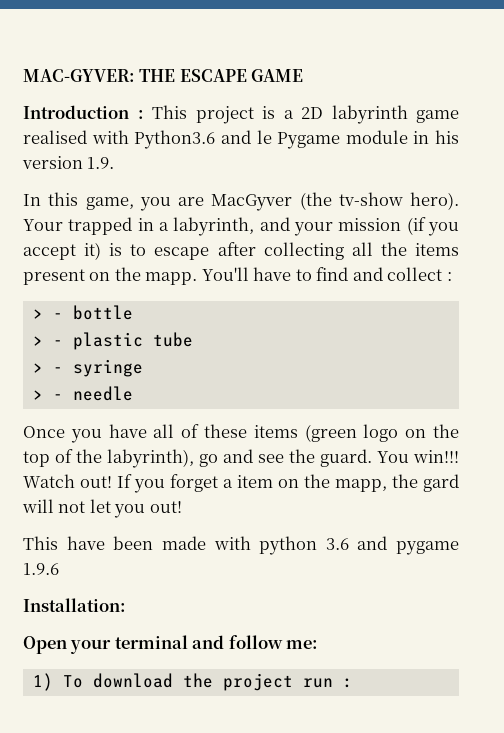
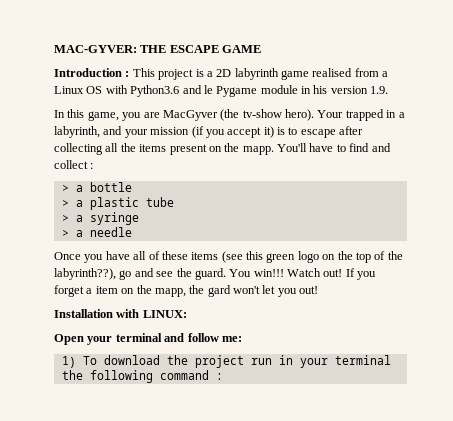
- Introduction : This project is a 2D labyrinth game realised with Python3.6 and le Pygame module in his version 1.9.
+ Introduction : This project is a 2D labyrinth game realised from a Linux OS with Python3.6 and le Pygame module in his version 1.9.
- > - bottle
+ > a bottle
- > - plastic tube
+ > a plastic tube
- > - syringe
+ > a syringe
- > - needle
+ > a needle
- Once you have all of these items (green logo on the top of the labyrinth), go and see the guard.
+ Once you have all of these items (see this green logo on the top of the labyrinth??), go and see the guard.
- If you forget a item on the mapp, the gard will not let you out!
+ If you forget a item on the mapp, the gard won't let you out!
- This have been made with python 3.6 and pygame 1.9.6
- Installation:
+ Installation with LINUX:
- 1) To download the project run :
+ 1) To download the project run in your terminal the following command :

